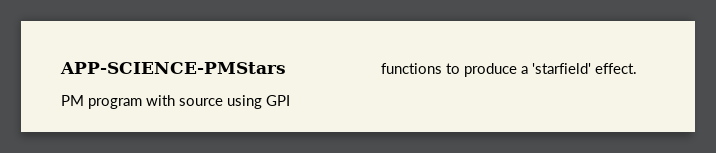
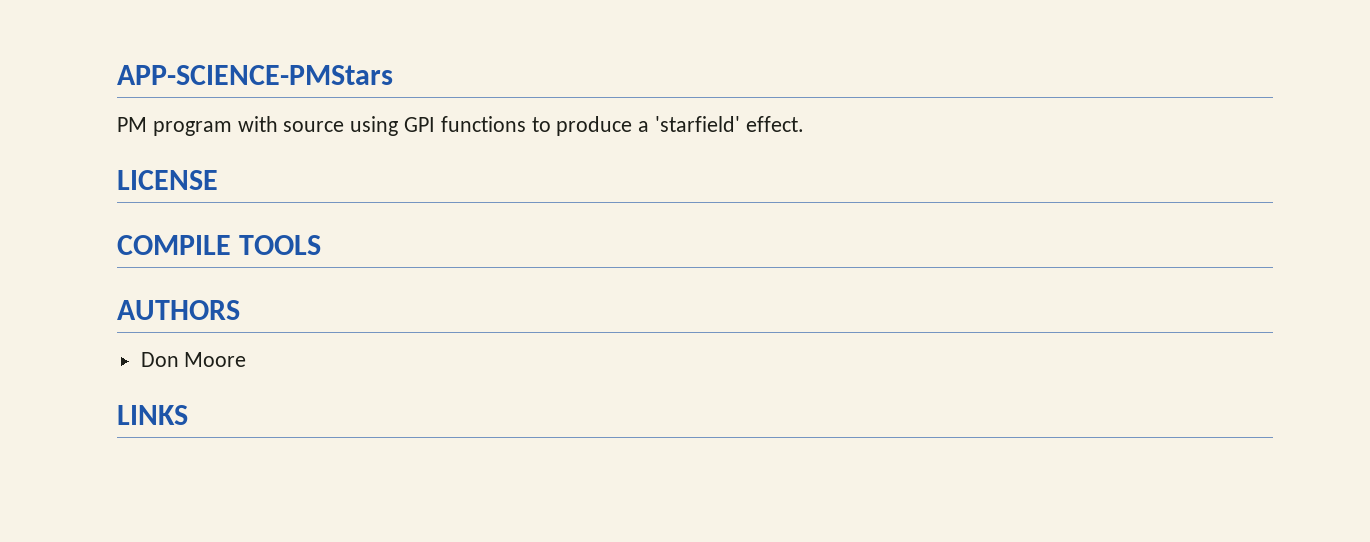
+ LICENSE
+ COMPILE TOOLS
+ AUTHORS
+ Don Moore
+ LINKS

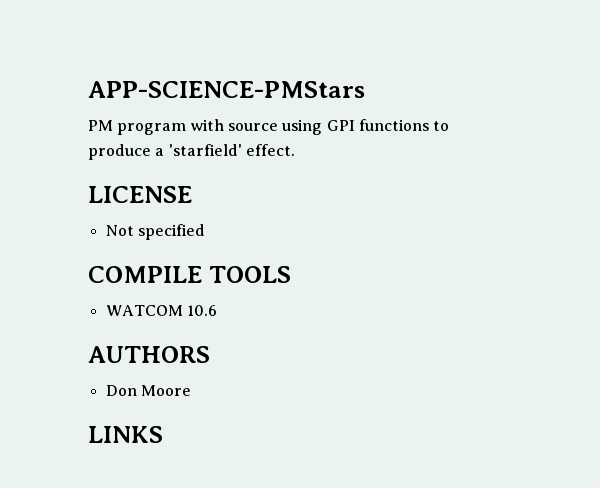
+ Not specified
+ WATCOM 10.6

